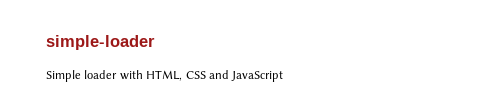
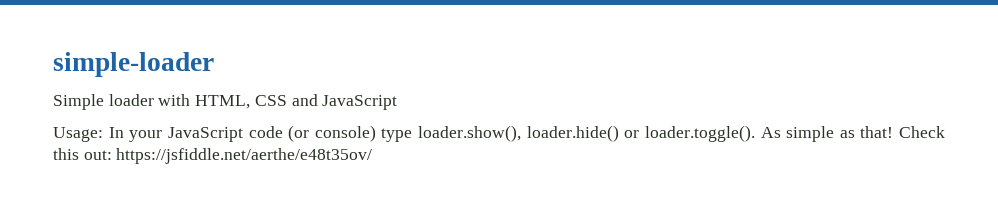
+ Usage: In your JavaScript code (or console) type loader.show(), loader.hide() or loader.toggle(). As simple as that! Check this out: https://jsfiddle.net/aerthe/e48t35ov/

